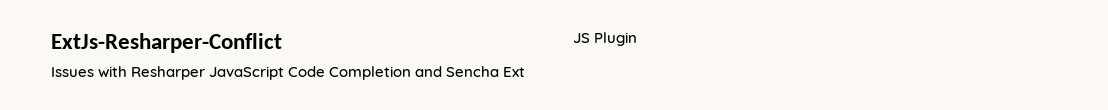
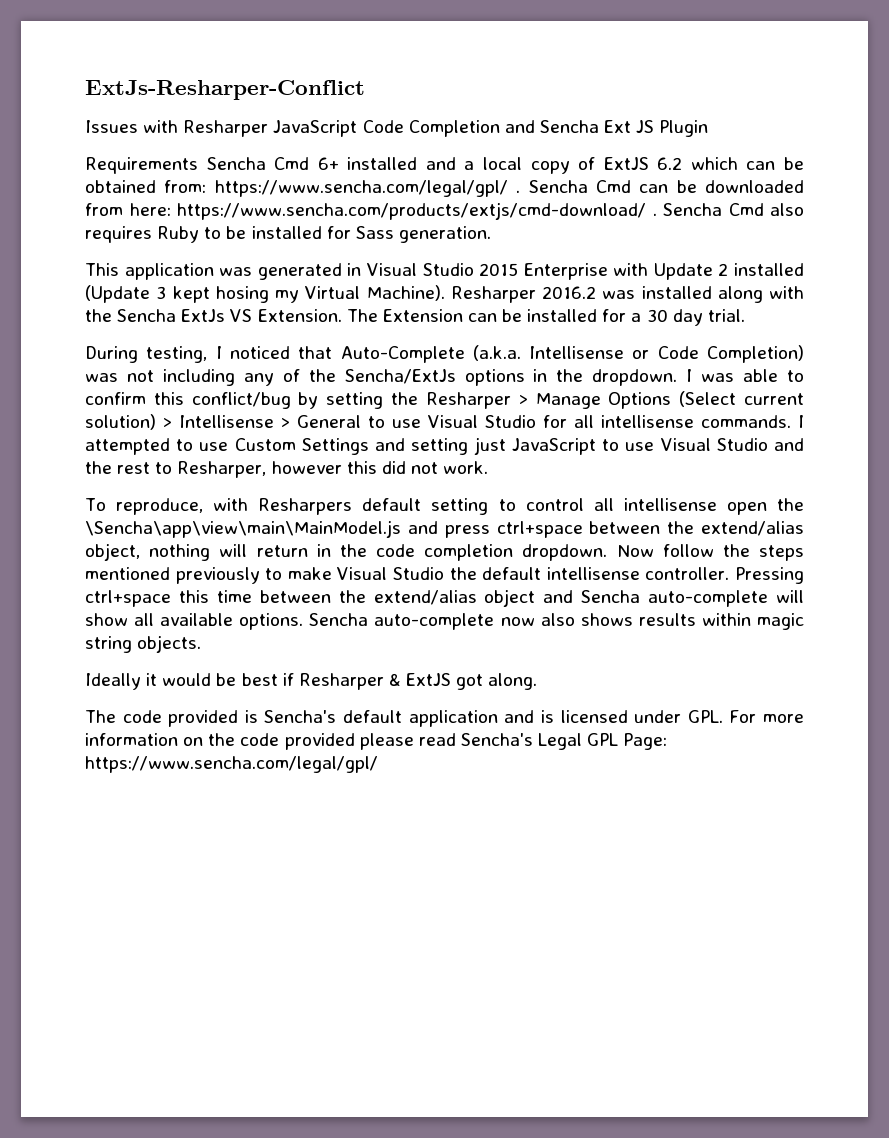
+ Requirements Sencha Cmd 6+ installed and a local copy of ExtJS 6.2 which can be obtained from: https://www.sencha.com/legal/gpl/ . Sencha Cmd can be downloaded from here: https://www.sencha.com/products/extjs/cmd-download/ . Sencha Cmd also requires Ruby to be installed for Sass generation.
+ This application was generated in Visual Studio 2015 Enterprise with Update 2 installed (Update 3 kept hosing my Virtual Machine). Resharper 2016.2 was installed along with the Sencha ExtJs VS Extension. The Extension can be installed for a 30 day trial.
+ During testing, I noticed that Auto-Complete (a.k.a. Intellisense or Code Completion) was not including any of the Sencha/ExtJs options in the dropdown. I was able to confirm this conflict/bug by setting the Resharper > Manage Options (Select current solution) > Intellisense > General to use Visual Studio for all intellisense commands. I attempted to use Custom Settings and setting just JavaScript to use Visual Studio and the rest to Resharper, however this did not work.
+ To reproduce, with Resharpers default setting to control all intellisense open the \Sencha\app\view\main\MainModel.js and press ctrl+space between the extend/alias object, nothing will return in the code completion dropdown. Now follow the steps mentioned previously to make Visual Studio the default intellisense controller. Pressing ctrl+space this time between the extend/alias object and Sencha auto-complete will show all available options. Sencha auto-complete now also shows results within magic string objects.
+ Ideally it would be best if Resharper & ExtJS got along.
+ The code provided is Sencha's default application and is licensed under GPL. For more information on the code provided please read Sencha's Legal GPL Page: https://www.sencha.com/legal/gpl/

